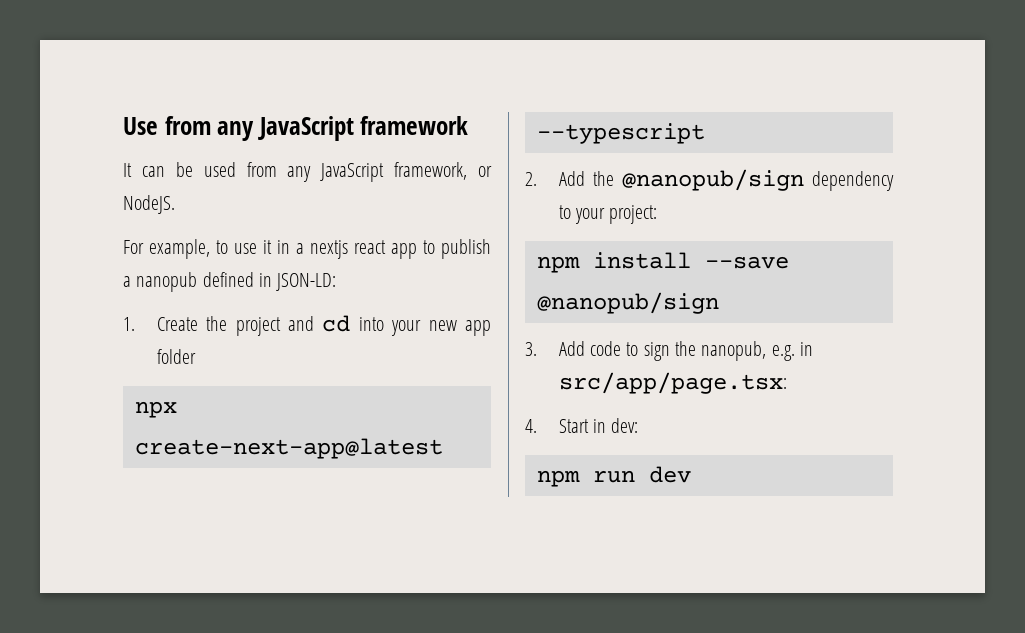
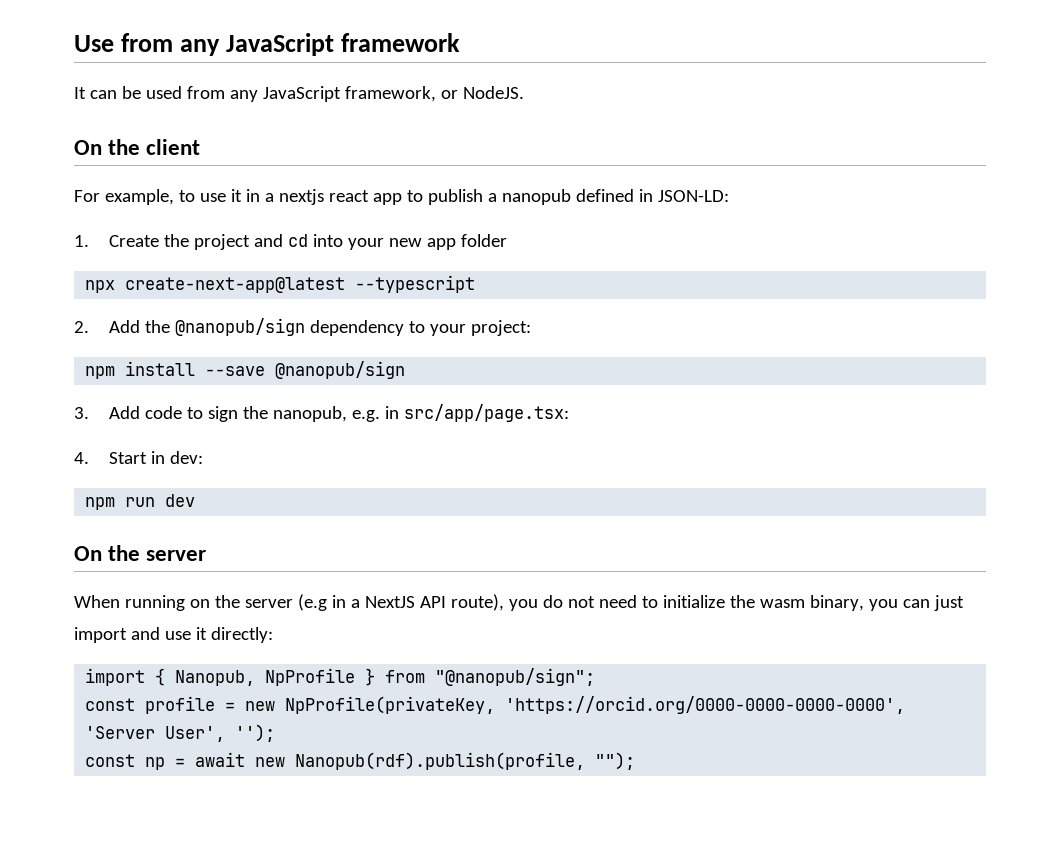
+ On the client
+ On the server
+ When running on the server (e.g in a NextJS API route), you do not need to initialize the wasm binary, you can just import and use it directly:
+ import { Nanopub, NpProfile } from "@nanopub/sign";
+ const profile = new NpProfile(privateKey, 'https://orcid.org/0000-0000-0000-0000', 'Server User', '');
+ const np = await new Nanopub(rdf).publish(profile, "");

